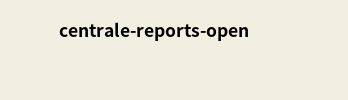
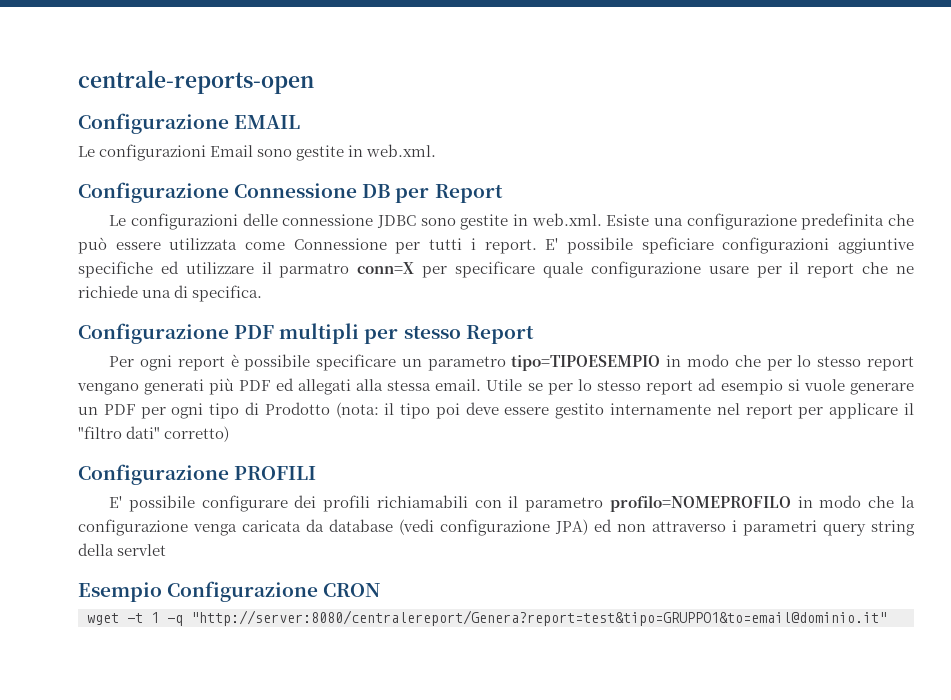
+ Configurazione EMAIL
+ Le configurazioni Email sono gestite in web.xml.
+ Configurazione Connessione DB per Report
+ Le configurazioni delle connessione JDBC sono gestite in web.xml. Esiste una configurazione predefinita che può essere utilizzata come Connessione per tutti i report. E' possibile speficiare configurazioni aggiuntive specifiche ed utilizzare il parmatro conn=X per specificare quale configurazione usare per il report che ne richiede una di specifica.
+ Configurazione PDF multipli per stesso Report
+ Per ogni report è possibile specificare un parametro tipo=TIPOESEMPIO in modo che per lo stesso report vengano generati più PDF ed allegati alla stessa email. Utile se per lo stesso report ad esempio si vuole generare un PDF per ogni tipo di Prodotto (nota: il tipo poi deve essere gestito internamente nel report per applicare il "filtro dati" corretto)
+ Configurazione PROFILI
+ E' possibile configurare dei profili richiamabili con il parametro profilo=NOMEPROFILO in modo che la configurazione venga caricata da database (vedi configurazione JPA) ed non attraverso i parametri query string della servlet
+ Esempio Configurazione CRON
+ wget -t 1 -q "http://server:8080/centralereport/Genera?report=test&tipo=GRUPPO1&to=email@dominio.it"

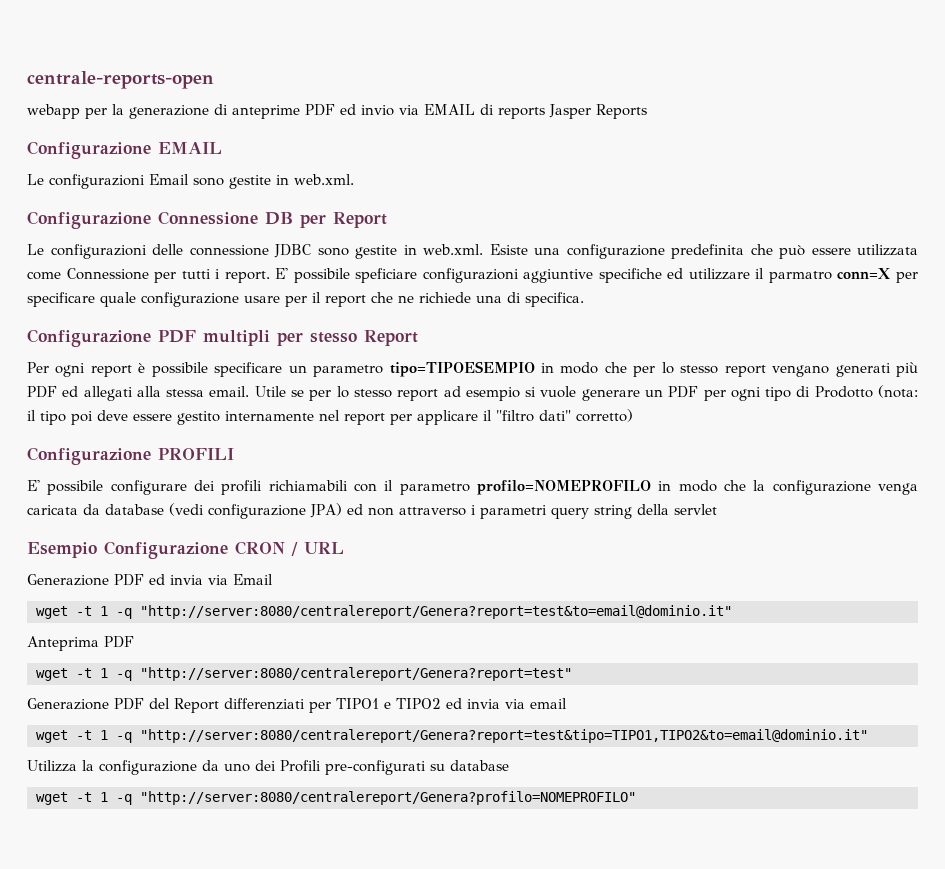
+ webapp per la generazione di anteprime PDF ed invio via EMAIL di reports Jasper Reports
- Esempio Configurazione CRON
- wget -t 1 -q "http://server:8080/centralereport/Genera?report=test&tipo=GRUPPO1&to=email@dominio.it"
+ Esempio Configurazione CRON / URL
+ Generazione PDF ed invia via Email
+ wget -t 1 -q "http://server:8080/centralereport/Genera?report=test&to=email@dominio.it"
+ Anteprima PDF
+ wget -t 1 -q "http://server:8080/centralereport/Genera?report=test"
+ Generazione PDF del Report differenziati per TIPO1 e TIPO2 ed invia via email
+ wget -t 1 -q "http://server:8080/centralereport/Genera?report=test&tipo=TIPO1,TIPO2&to=email@dominio.it"
+ Utilizza la configurazione da uno dei Profili pre-configurati su database
+ wget -t 1 -q "http://server:8080/centralereport/Genera?profilo=NOMEPROFILO"

